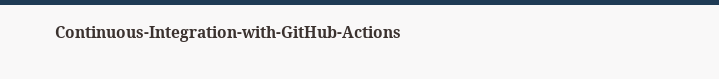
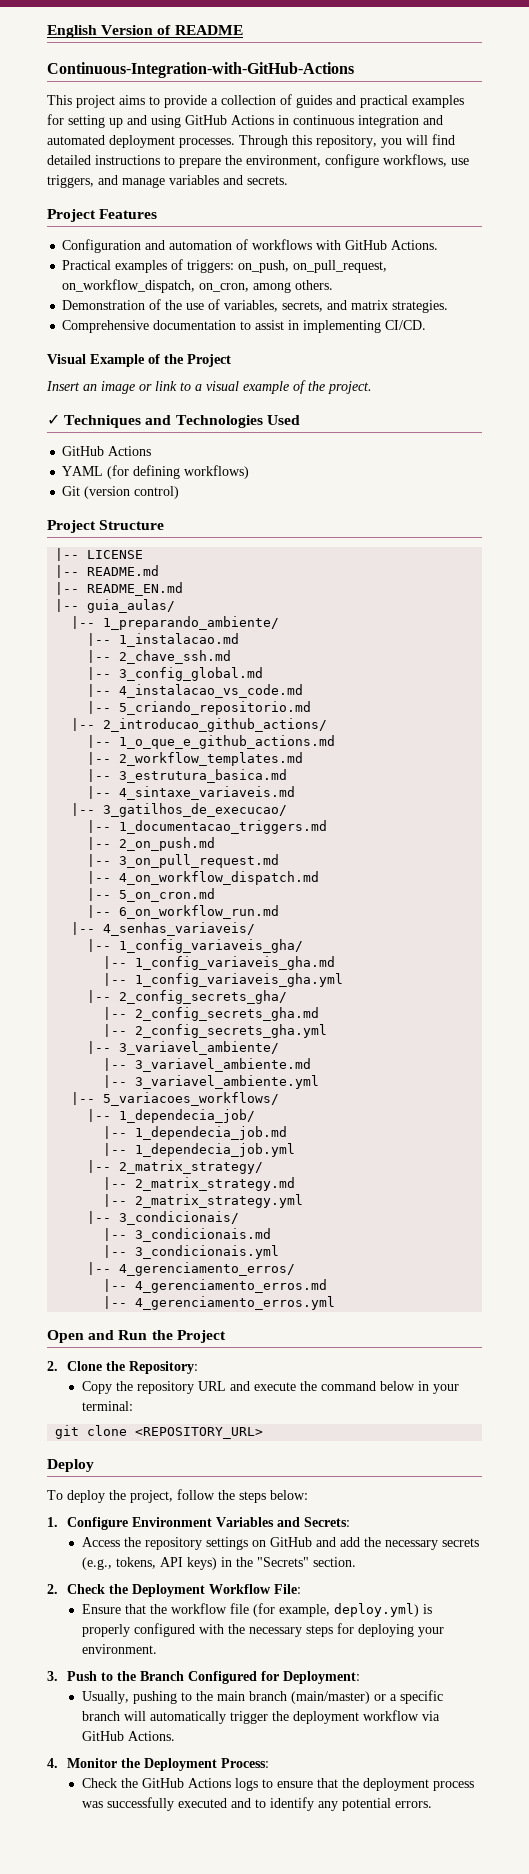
+ English Version of README
  Continuous-Integration-with-GitHub-Actions
+ This project aims to provide a collection of guides and practical examples for setting up and using GitHub Actions in continuous integration and automated deployment processes. Through this repository, you will find detailed instructions to prepare the environment, configure workflows, use triggers, and manage variables and secrets.
+ Project Features
+ Configuration and automation of workflows with GitHub Actions.
+ Practical examples of triggers: on_push, on_pull_request, on_workflow_dispatch, on_cron, among others.
+ Demonstration of the use of variables, secrets, and matrix strategies.
+ Comprehensive documentation to assist in implementing CI/CD.
+ Visual Example of the Project
+ Insert an image or link to a visual example of the project.
+ ✓ Techniques and Technologies Used
+ GitHub Actions
+ YAML (for defining workflows)
+ Git (version control)
+ Project Structure
+ |-- LICENSE
+ |-- README.md
+ |-- README_EN.md
+ |-- guia_aulas/
+ |-- 1_preparando_ambiente/
+ |-- 1_instalacao.md
+ |-- 2_chave_ssh.md
+ |-- 3_config_global.md
+ |-- 4_instalacao_vs_code.md
+ |-- 5_criando_repositorio.md
+ |-- 2_introducao_github_actions/
+ |-- 1_o_que_e_github_actions.md
+ |-- 2_workflow_templates.md
+ |-- 3_estrutura_basica.md
+ |-- 4_sintaxe_variaveis.md
+ |-- 3_gatilhos_de_execucao/
+ |-- 1_documentacao_triggers.md
+ |-- 2_on_push.md
+ |-- 3_on_pull_request.md
+ |-- 4_on_workflow_dispatch.md
+ |-- 5_on_cron.md
+ |-- 6_on_workflow_run.md
+ |-- 4_senhas_variaveis/
+ |-- 1_config_variaveis_gha/
+ |-- 1_config_variaveis_gha.md
+ |-- 1_config_variaveis_gha.yml
+ |-- 2_config_secrets_gha/
+ |-- 2_config_secrets_gha.md
+ |-- 2_config_secrets_gha.yml
+ |-- 3_variavel_ambiente/
+ |-- 3_variavel_ambiente.md
+ |-- 3_variavel_ambiente.yml
+ |-- 5_variacoes_workflows/
+ |-- 1_dependecia_job/
+ |-- 1_dependecia_job.md
+ |-- 1_dependecia_job.yml
+ |-- 2_matrix_strategy/
+ |-- 2_matrix_strategy.md
+ |-- 2_matrix_strategy.yml
+ |-- 3_condicionais/
+ |-- 3_condicionais.md
+ |-- 3_condicionais.yml
+ |-- 4_gerenciamento_erros/
+ |-- 4_gerenciamento_erros.md
+ |-- 4_gerenciamento_erros.yml
+ Open and Run the Project
+ 2. Clone the Repository:
+ Copy the repository URL and execute the command below in your terminal:
+ git clone <REPOSITORY_URL>
+ Deploy
+ To deploy the project, follow the steps below:
+ 1. Configure Environment Variables and Secrets:
+ Access the repository settings on GitHub and add the necessary secrets (e.g., tokens, API keys) in the "Secrets" section.
+ 2. Check the Deployment Workflow File:
+ Ensure that the workflow file (for example, deploy.yml) is properly configured with the necessary steps for deploying your environment.
+ 3. Push to the Branch Configured for Deployment:
+ Usually, pushing to the main branch (main/master) or a specific branch will automatically trigger the deployment workflow via GitHub Actions.
+ 4. Monitor the Deployment Process:
+ Check the GitHub Actions logs to ensure that the deployment process was successfully executed and to identify any potential errors.

